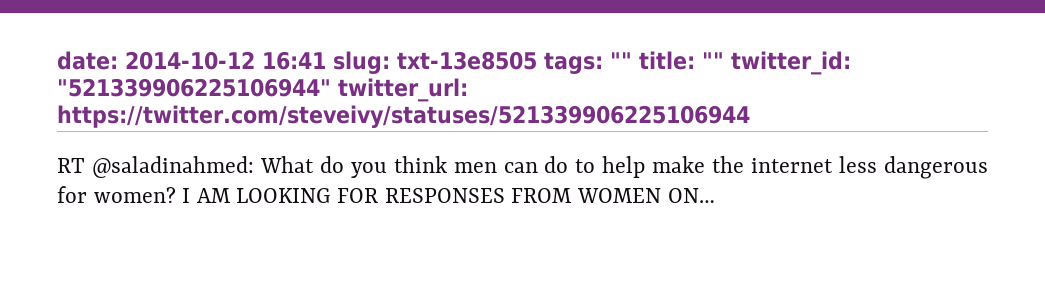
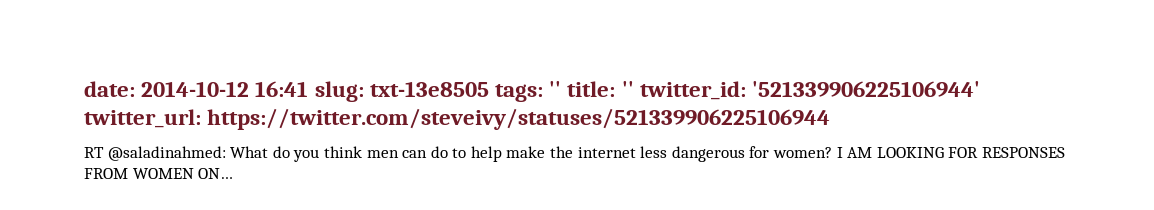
- date: 2014-10-12 16:41 slug: txt-13e8505 tags: "" title: "" twitter_id: "521339906225106944" twitter_url: https://twitter.com/steveivy/statuses/521339906225106944
+ date: 2014-10-12 16:41 slug: txt-13e8505 tags: '' title: '' twitter_id: '521339906225106944' twitter_url: https://twitter.com/steveivy/statuses/521339906225106944

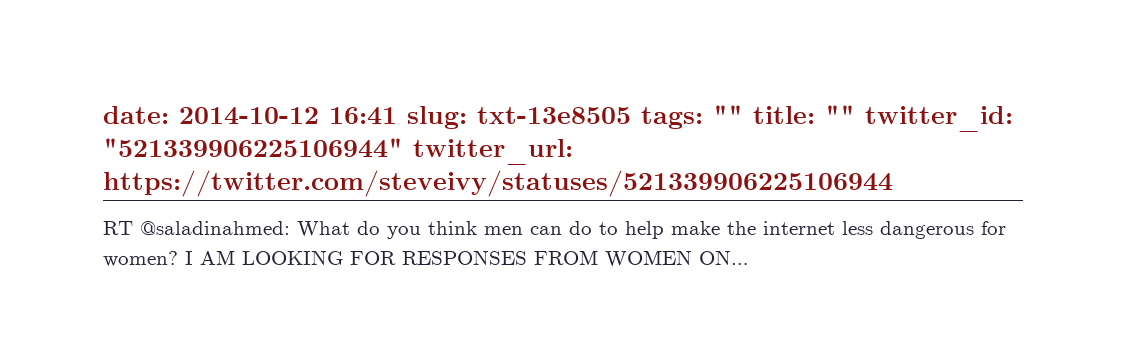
- date: 2014-10-12 16:41 slug: txt-13e8505 tags: '' title: '' twitter_id: '521339906225106944' twitter_url: https://twitter.com/steveivy/statuses/521339906225106944
+ date: 2014-10-12 16:41 slug: txt-13e8505 tags: "" title: "" twitter_id: "521339906225106944" twitter_url: https://twitter.com/steveivy/statuses/521339906225106944

